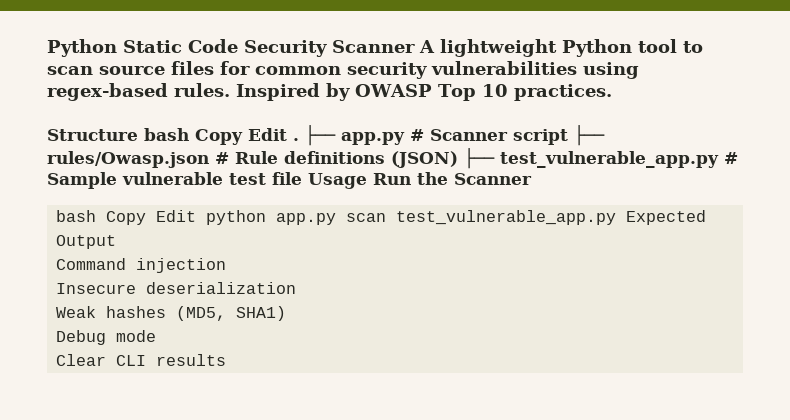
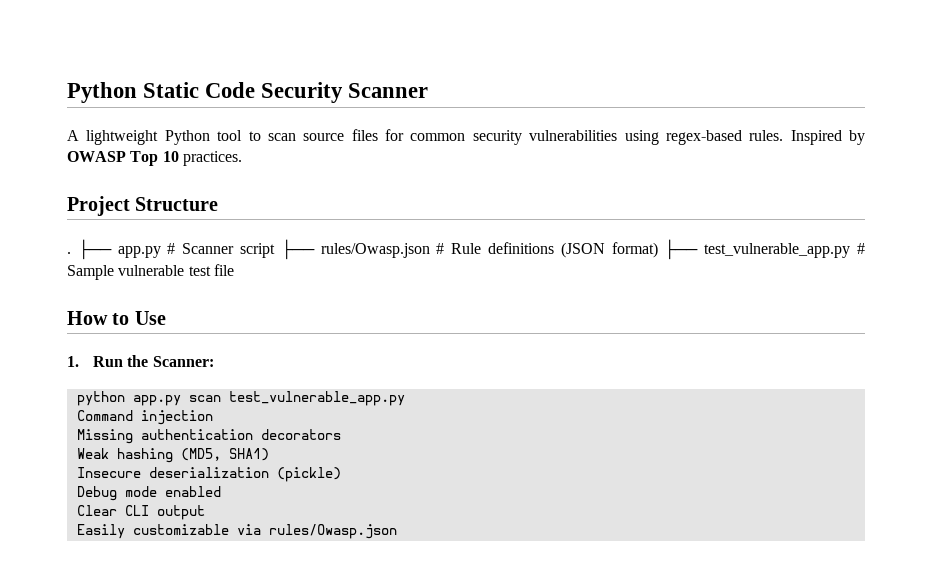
- Python Static Code Security Scanner A lightweight Python tool to scan source files for common security vulnerabilities using regex-based rules.
+ Python Static Code Security Scanner
+ A lightweight Python tool to scan source files for common security vulnerabilities using regex-based rules.
- Structure bash Copy Edit .
+ Project Structure
+ .
- ├── app.py # Scanner script ├── rules/Owasp.json # Rule definitions (JSON) ├── test_vulnerable_app.py # Sample vulnerable test file Usage Run the Scanner
- bash Copy Edit python app.py scan test_vulnerable_app.py Expected Output
+ ├── app.py # Scanner script ├── rules/Owasp.json # Rule definitions (JSON format) ├── test_vulnerable_app.py # Sample vulnerable test file
+ How to Use
+ 1. Run the Scanner:
+ python app.py scan test_vulnerable_app.py
- Insecure deserialization
+ Missing authentication decorators
- Weak hashes (MD5, SHA1)
+ Weak hashing (MD5, SHA1)
+ Insecure deserialization (pickle)
- Debug mode
+ Debug mode enabled
- Clear CLI results
+ Clear CLI output
+ Easily customizable via rules/Owasp.json

